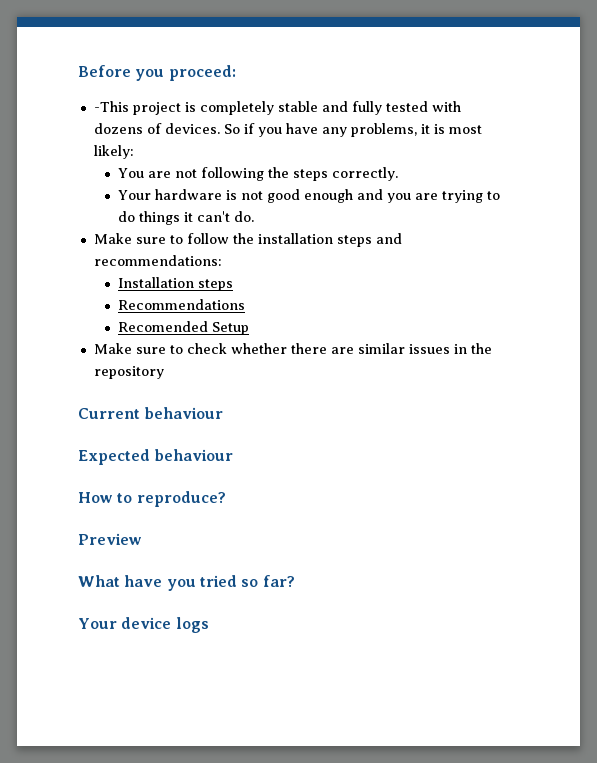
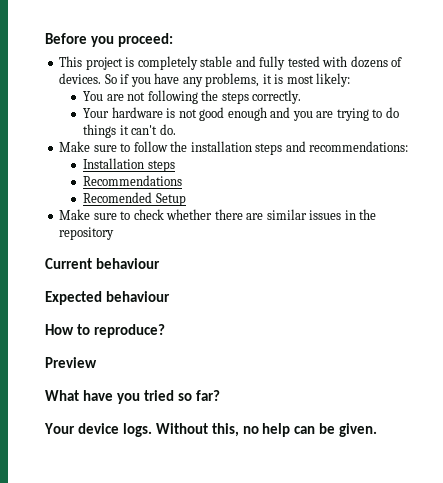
- -This project is completely stable and fully tested with dozens of devices.
+ This project is completely stable and fully tested with dozens of devices.
- Your device logs
+ Your device logs. Without this, no help can be given.

